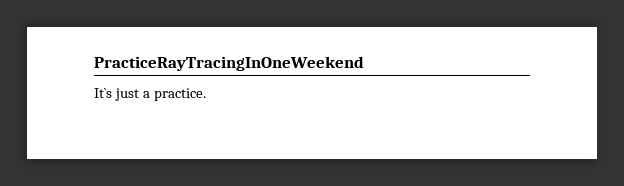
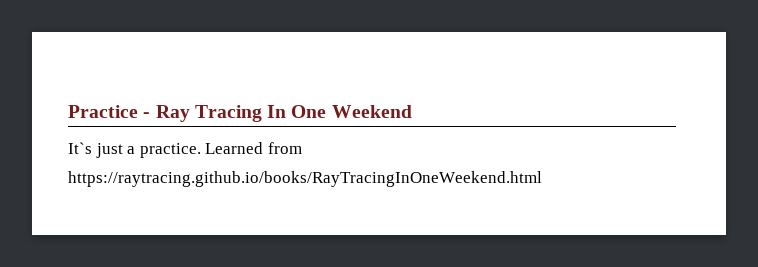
- PracticeRayTracingInOneWeekend
+ Practice - Ray Tracing In One Weekend
+ Learned from https://raytracing.github.io/books/RayTracingInOneWeekend.html

